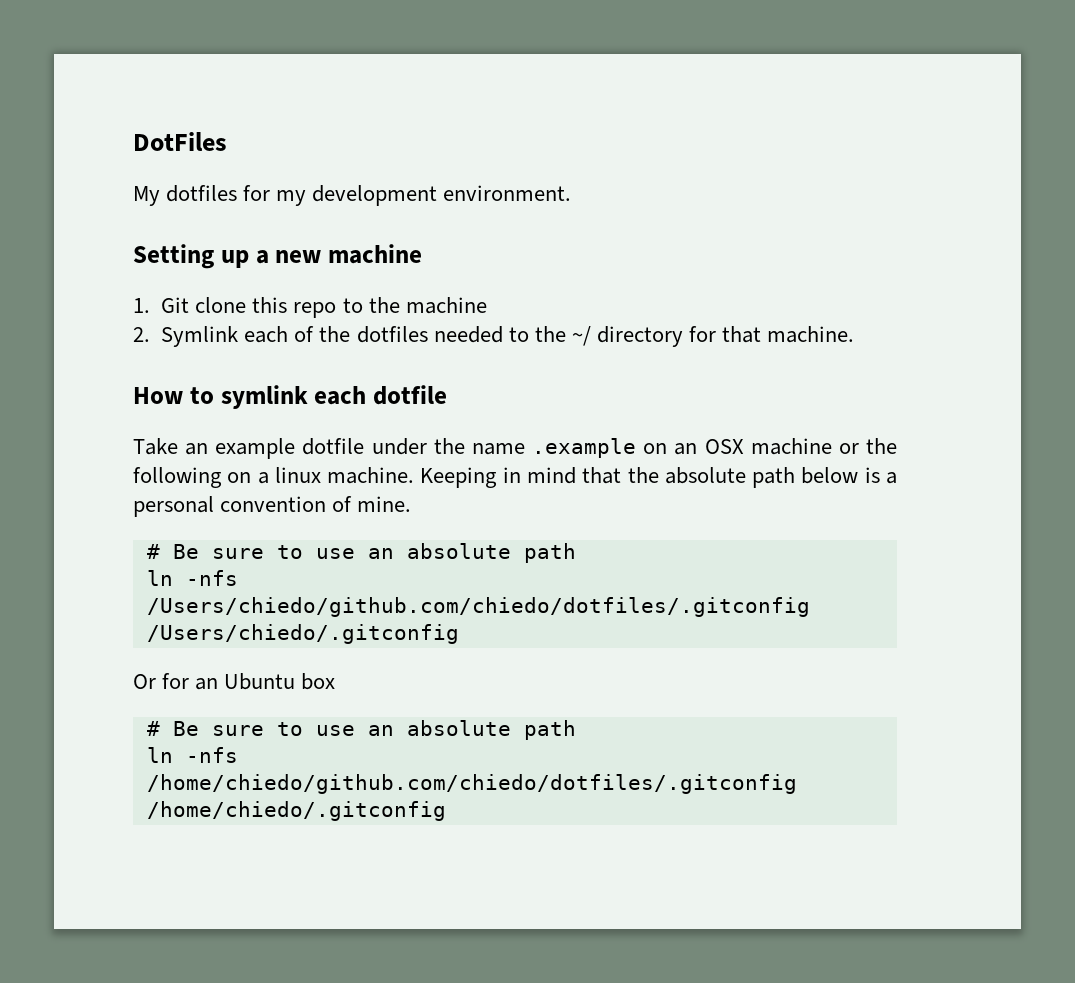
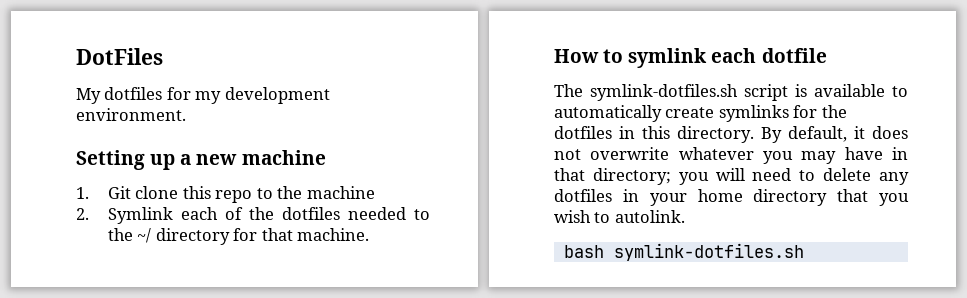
- Take an example dotfile under the name .example on an OSX machine or the following on a linux machine. Keeping in mind that the absolute path below is a personal convention of mine.
- # Be sure to use an absolute path
- ln -nfs /Users/chiedo/github.com/chiedo/dotfiles/.gitconfig /Users/chiedo/.gitconfig
- Or for an Ubuntu box
- # Be sure to use an absolute path
- ln -nfs /home/chiedo/github.com/chiedo/dotfiles/.gitconfig /home/chiedo/.gitconfig
+ The symlink-dotfiles.sh script is available to automatically create symlinks for the dotfiles in this directory. By default, it does not overwrite whatever you may have in that directory; you will need to delete any dotfiles in your home directory that you wish to autolink.
+ bash symlink-dotfiles.sh

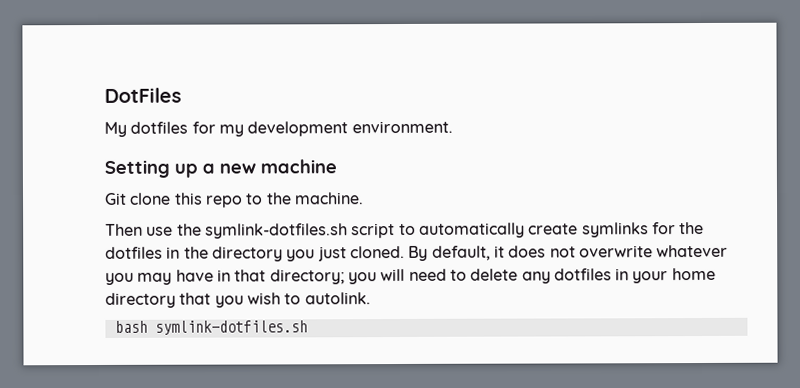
- 1. Git clone this repo to the machine
- 2. Symlink each of the dotfiles needed to the ~/ directory for that machine.
- How to symlink each dotfile
- The symlink-dotfiles.sh script is available to automatically create symlinks for the dotfiles in this directory.
+ Git clone this repo to the machine.
+ Then use the symlink-dotfiles.sh script to automatically create symlinks for the dotfiles in the directory you just cloned.

